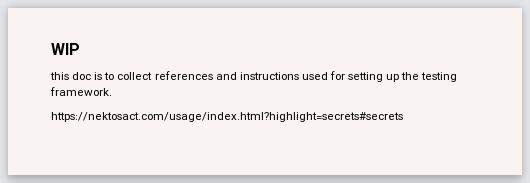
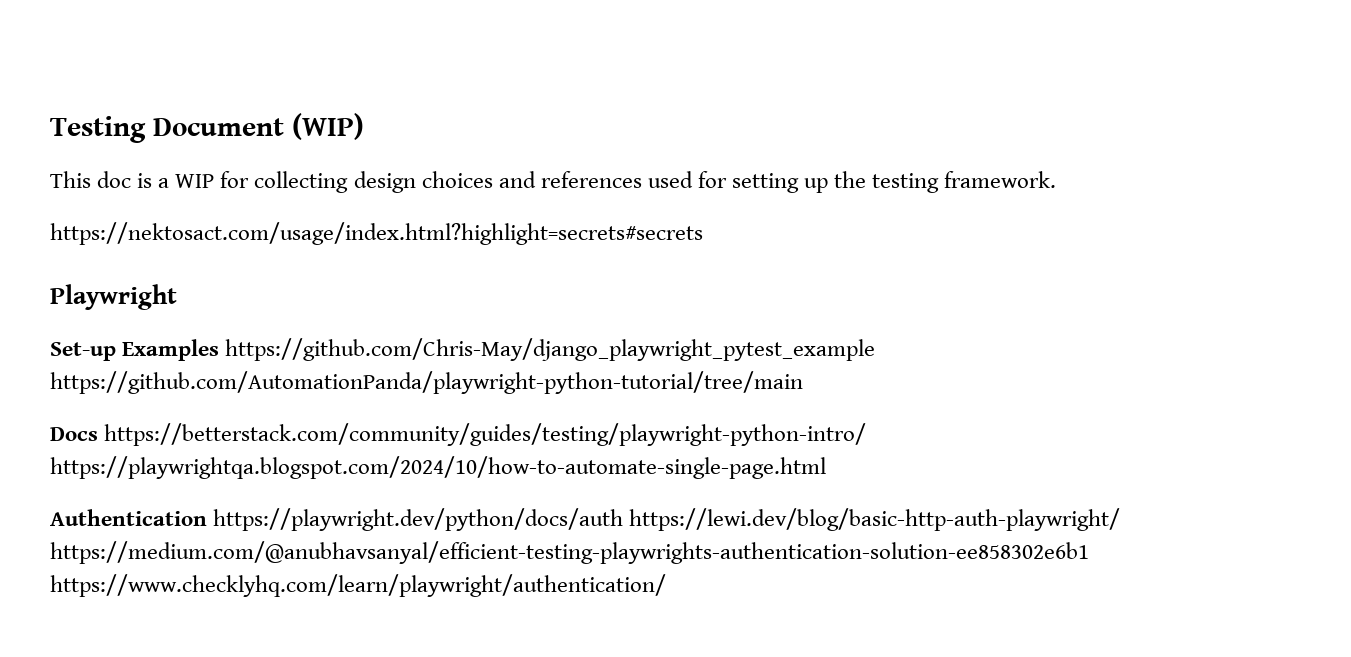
- WIP
- this doc is to collect references and instructions used for setting up the testing framework.
+ Testing Document (WIP)
+ This doc is a WIP for collecting design choices and references used for setting up the testing framework.
+ Playwright
+ Set-up Examples https://github.com/Chris-May/django_playwright_pytest_example https://github.com/AutomationPanda/playwright-python-tutorial/tree/main
+ Docs https://betterstack.com/community/guides/testing/playwright-python-intro/ https://playwrightqa.blogspot.com/2024/10/how-to-automate-single-page.html
+ Authentication https://playwright.dev/python/docs/auth https://lewi.dev/blog/basic-http-auth-playwright/ https://medium.com/@anubhavsanyal/efficient-testing-playwrights-authentication-solution-ee858302e6b1 https://www.checklyhq.com/learn/playwright/authentication/

